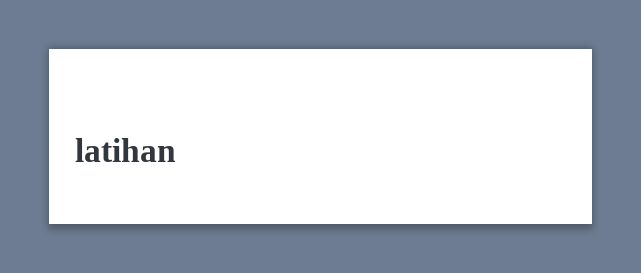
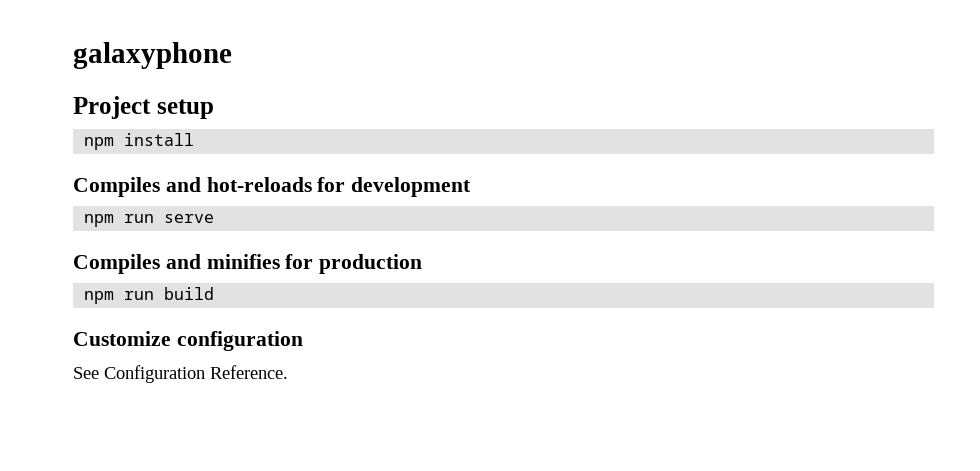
- latihan
+ galaxyphone
+ Project setup
+ npm install
+ Compiles and hot-reloads for development
+ npm run serve
+ Compiles and minifies for production
+ npm run build
+ Customize configuration
+ See Configuration Reference.

